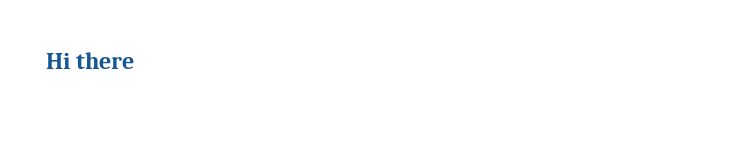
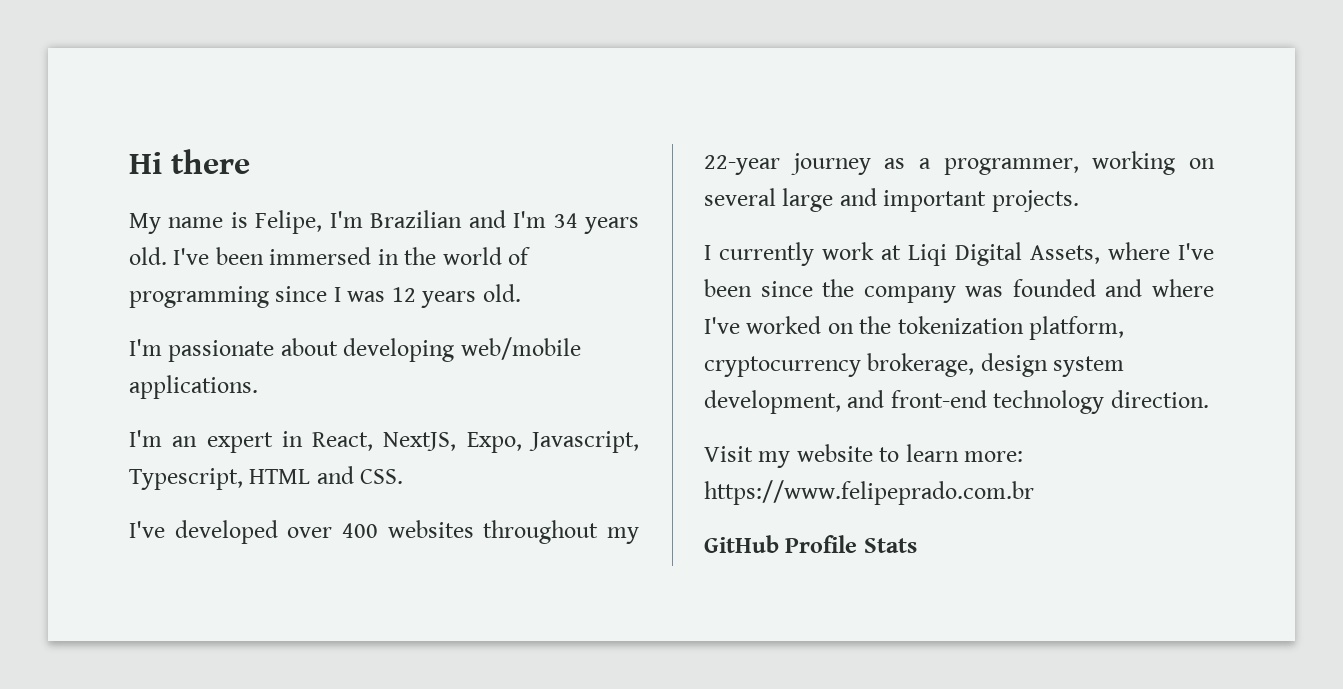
+ My name is Felipe, I'm Brazilian and I'm 34 years old. I've been immersed in the world of programming since I was 12 years old.
+ I'm passionate about developing web/mobile applications.
+ I'm an expert in React, NextJS, Expo, Javascript, Typescript, HTML and CSS.
+ I've developed over 400 websites throughout my 22-year journey as a programmer, working on several large and important projects.
+ I currently work at Liqi Digital Assets, where I've been since the company was founded and where I've worked on the tokenization platform, cryptocurrency brokerage, design system development, and front-end technology direction.
+ Visit my website to learn more: https://www.felipeprado.com.br
+ GitHub Profile Stats

